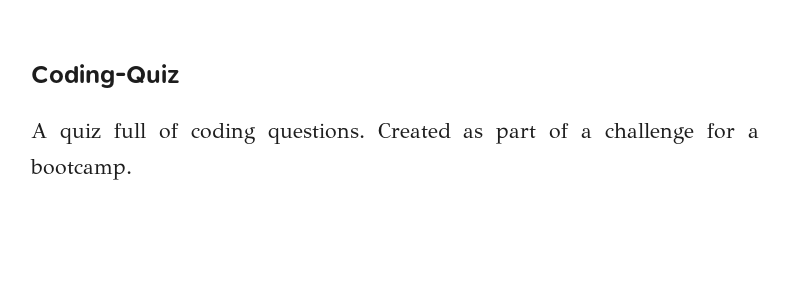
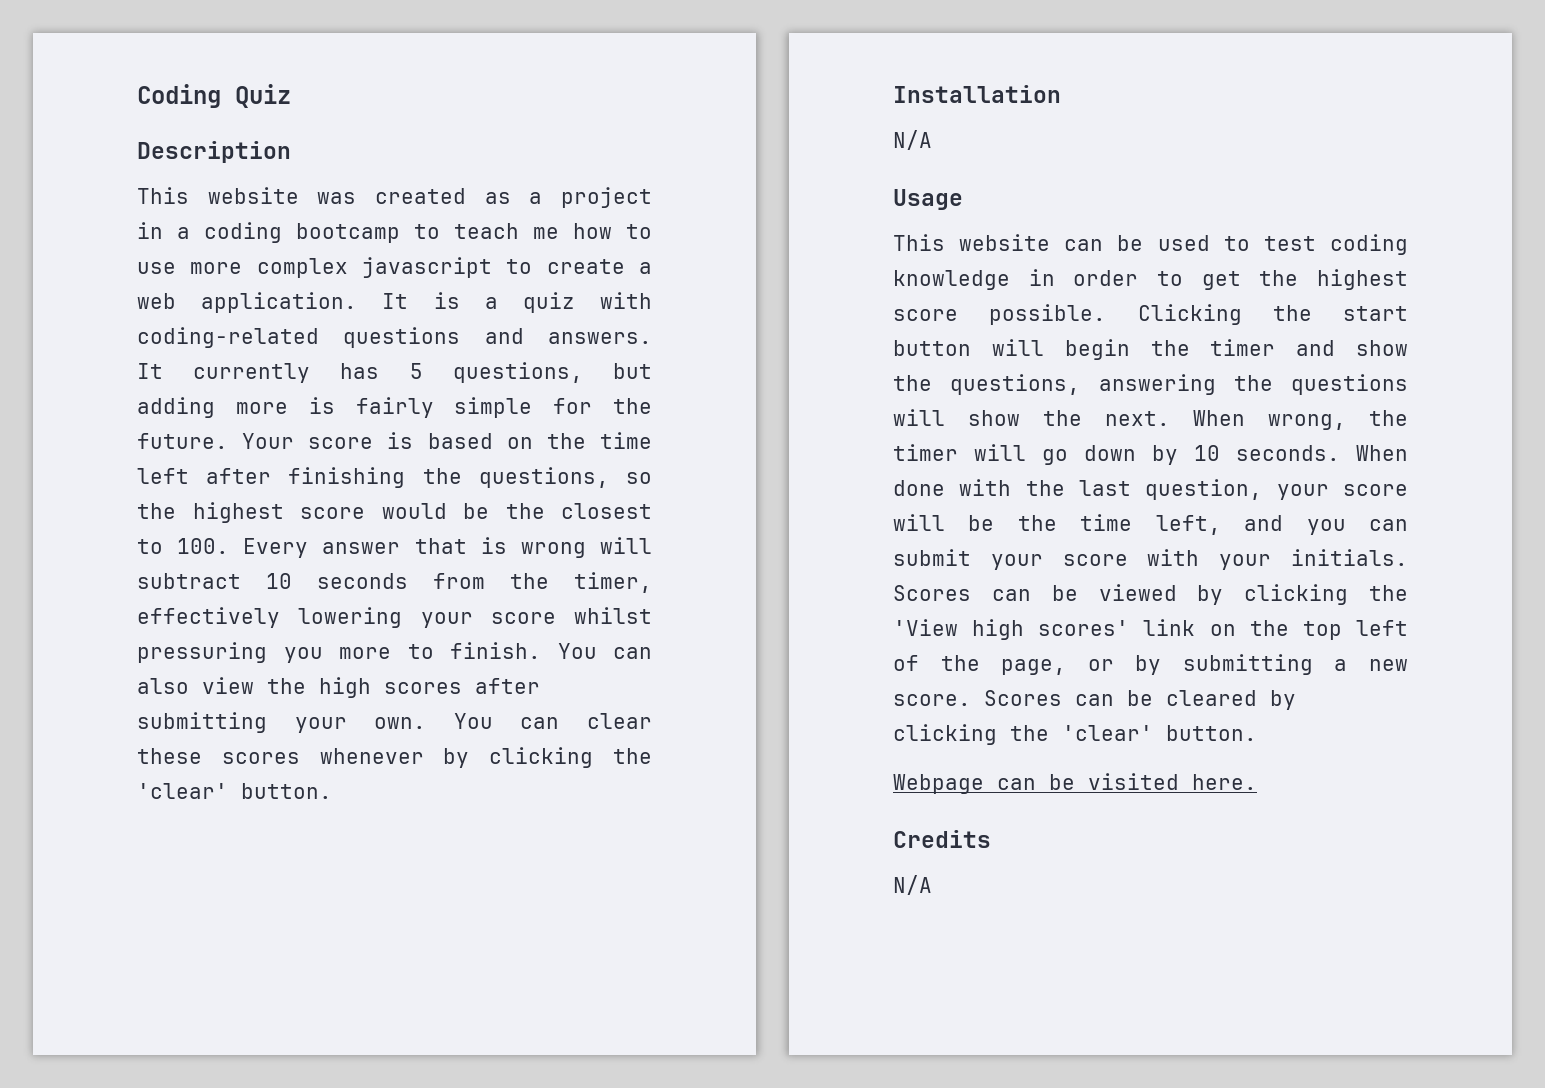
- Coding-Quiz
- A quiz full of coding questions. Created as part of a challenge for a bootcamp.
+ Coding Quiz
+ Description
+ This website was created as a project in a coding bootcamp to teach me how to use more complex javascript to create a web application. It is a quiz with coding-related questions and answers. It currently has 5 questions, but adding more is fairly simple for the future. Your score is based on the time left after finishing the questions, so the highest score would be the closest to 100. Every answer that is wrong will subtract 10 seconds from the timer, effectively lowering your score whilst pressuring you more to finish. You can also view the high scores after submitting your own. You can clear these scores whenever by clicking the 'clear' button.
+ Installation
+ N/A
+ Usage
+ This website can be used to test coding knowledge in order to get the highest score possible. Clicking the start button will begin the timer and show the questions, answering the questions will show the next. When wrong, the timer will go down by 10 seconds. When done with the last question, your score will be the time left, and you can submit your score with your initials. Scores can be viewed by clicking the 'View high scores' link on the top left of the page, or by submitting a new score. Scores can be cleared by clicking the 'clear' button.
+ Webpage can be visited here.
+ Credits
+ N/A

